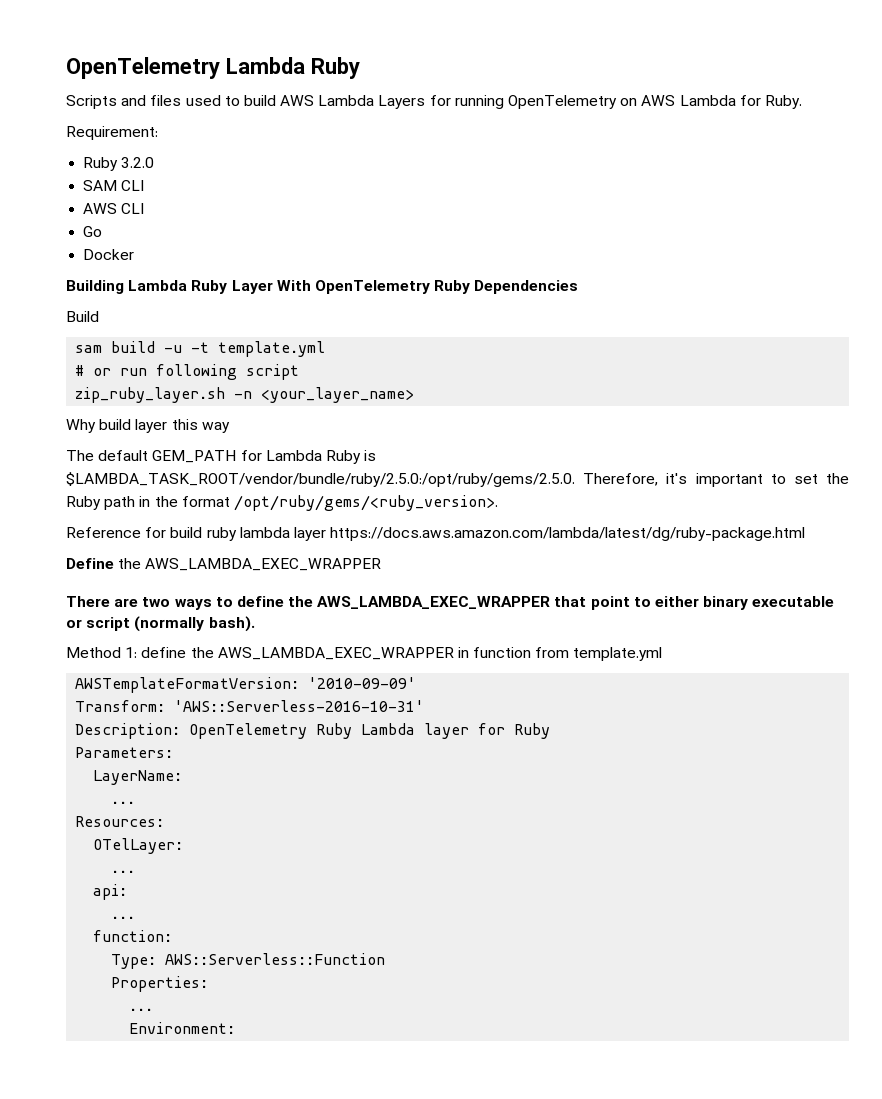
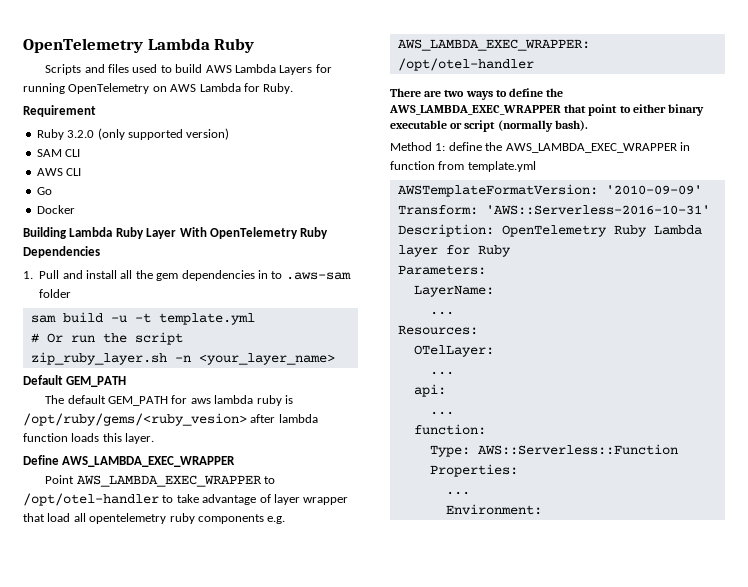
- Requirement:
+ Requirement
- Ruby 3.2.0
+ Ruby 3.2.0 (only supported version)
- Build
+ 1. Pull and install all the gem dependencies in to .aws-sam folder
- # or run following script
+ # Or run the script
- Why build layer this way
+ Default GEM_PATH
- The default GEM_PATH for Lambda Ruby is $LAMBDA_TASK_ROOT/vendor/bundle/ruby/2.5.0:/opt/ruby/gems/2.5.0. Therefore, it's important to set the Ruby path in the format /opt/ruby/gems/<ruby_version>.
- Reference for build ruby lambda layer https://docs.aws.amazon.com/lambda/latest/dg/ruby-package.html
+ The default GEM_PATH for aws lambda ruby is /opt/ruby/gems/<ruby_vesion> after lambda function loads this layer.
- Define the AWS_LAMBDA_EXEC_WRAPPER
+ Define AWS_LAMBDA_EXEC_WRAPPER
+ Point AWS_LAMBDA_EXEC_WRAPPER to /opt/otel-handler to take advantage of layer wrapper that load all opentelemetry ruby components e.g.
+ AWS_LAMBDA_EXEC_WRAPPER: /opt/otel-handler

